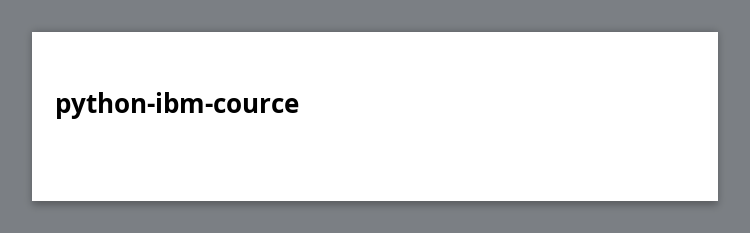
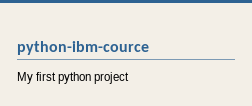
+ My first python project

